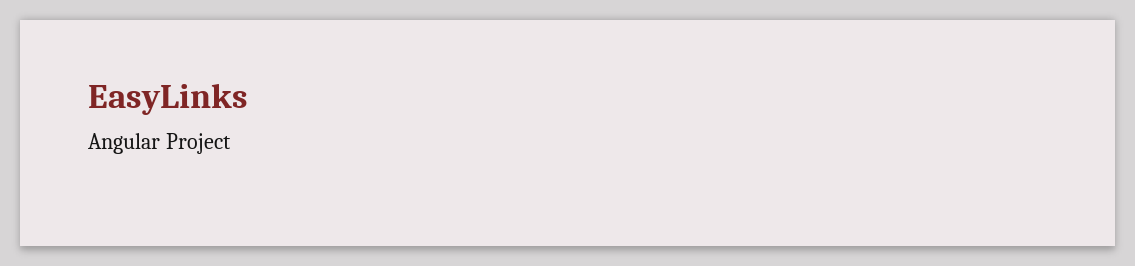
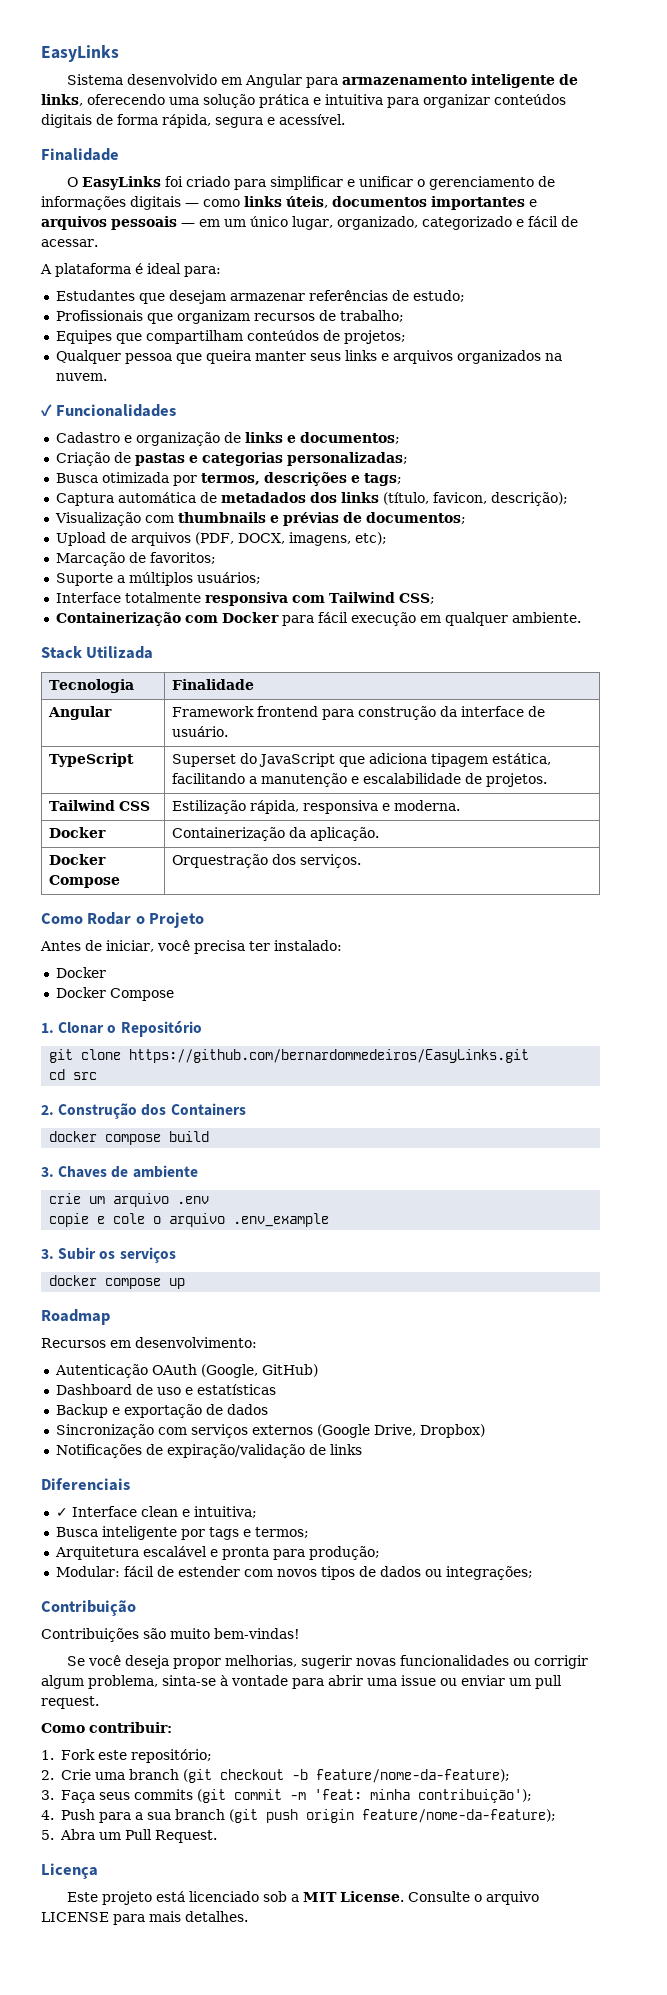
- Angular Project
+ Sistema desenvolvido em Angular para armazenamento inteligente de links, oferecendo uma solução prática e intuitiva para organizar conteúdos digitais de forma rápida, segura e acessível.
+ Finalidade
+ O EasyLinks foi criado para simplificar e unificar o gerenciamento de informações digitais — como links úteis, documentos importantes e arquivos pessoais — em um único lugar, organizado, categorizado e fácil de acessar.
+ A plataforma é ideal para:
+ Estudantes que desejam armazenar referências de estudo;
+ Profissionais que organizam recursos de trabalho;
+ Equipes que compartilham conteúdos de projetos;
+ Qualquer pessoa que queira manter seus links e arquivos organizados na nuvem.
+ ✓ Funcionalidades
+ Cadastro e organização de links e documentos;
+ Criação de pastas e categorias personalizadas;
+ Busca otimizada por termos, descrições e tags;
+ Captura automática de metadados dos links (título, favicon, descrição);
+ Visualização com thumbnails e prévias de documentos;
+ Upload de arquivos (PDF, DOCX, imagens, etc);
+ Marcação de favoritos;
+ Suporte a múltiplos usuários;
+ Interface totalmente responsiva com Tailwind CSS;
+ Containerização com Docker para fácil execução em qualquer ambiente.
+ Stack Utilizada
+ Tecnologia | Finalidade
+ Angular | Framework frontend para construção da interface de usuário.
+ TypeScript | Superset do JavaScript que adiciona tipagem estática, facilitando a manutenção e escalabilidade de projetos.
+ Tailwind CSS | Estilização rápida, responsiva e moderna.
+ Docker | Containerização da aplicação.
+ Docker Compose | Orquestração dos serviços.
+ Como Rodar o Projeto
+ Antes de iniciar, você precisa ter instalado:
+ Docker
+ Docker Compose
+ 1. Clonar o Repositório
+ git clone https://github.com/bernardommedeiros/EasyLinks.git
+ cd src
+ 2. Construção dos Containers
+ docker compose build
+ 3. Chaves de ambiente
+ crie um arquivo .env
+ copie e cole o arquivo .env_example
+ 3. Subir os serviços
+ docker compose up
+ Roadmap
+ Recursos em desenvolvimento:
+ Autenticação OAuth (Google, GitHub)
+ Dashboard de uso e estatísticas
+ Backup e exportação de dados
+ Sincronização com serviços externos (Google Drive, Dropbox)
+ Notificações de expiração/validação de links
+ Diferenciais
+ ✓ Interface clean e intuitiva;
+ Busca inteligente por tags e termos;
+ Arquitetura escalável e pronta para produção;
+ Modular: fácil de estender com novos tipos de dados ou integrações;
+ Contribuição
+ Contribuições são muito bem-vindas!
+ Se você deseja propor melhorias, sugerir novas funcionalidades ou corrigir algum problema, sinta-se à vontade para abrir uma issue ou enviar um pull request.
+ Como contribuir:
+ 1. Fork este repositório;
+ 2. Crie uma branch (git checkout -b feature/nome-da-feature);
+ 3. Faça seus commits (git commit -m 'feat: minha contribuição');
+ 4. Push para a sua branch (git push origin feature/nome-da-feature);
+ 5. Abra um Pull Request.
+ Licença
+ Este projeto está licenciado sob a MIT License. Consulte o arquivo LICENSE para mais detalhes.

